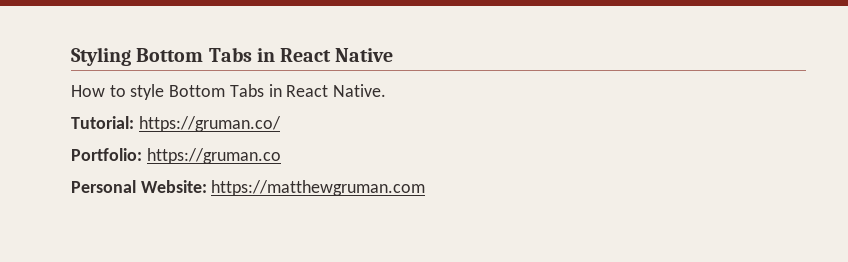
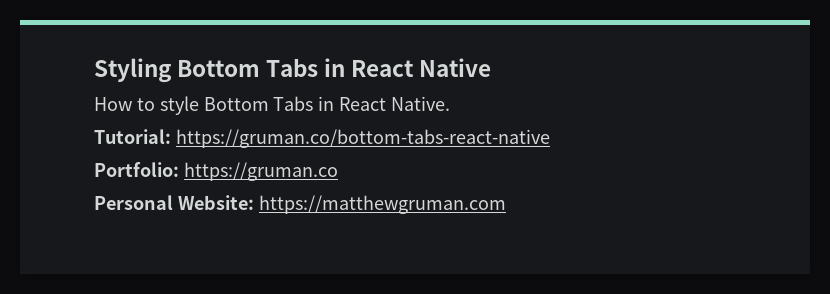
- Tutorial: https://gruman.co/
+ Tutorial: https://gruman.co/bottom-tabs-react-native

